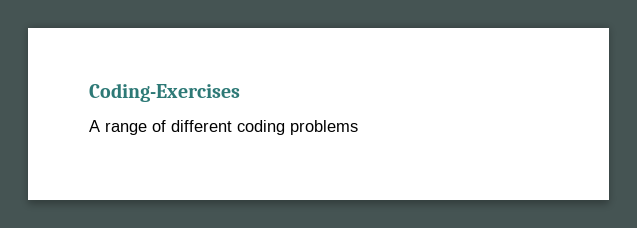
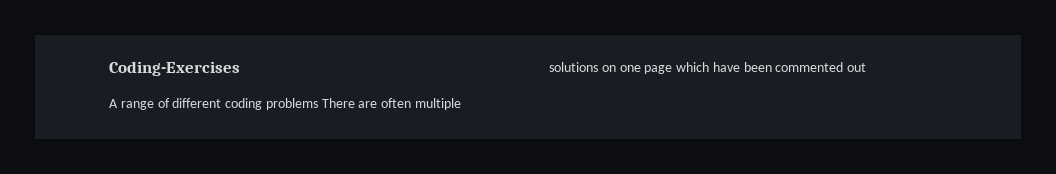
- A range of different coding problems
+ A range of different coding problems There are often multiple solutions on one page which have been commented out

